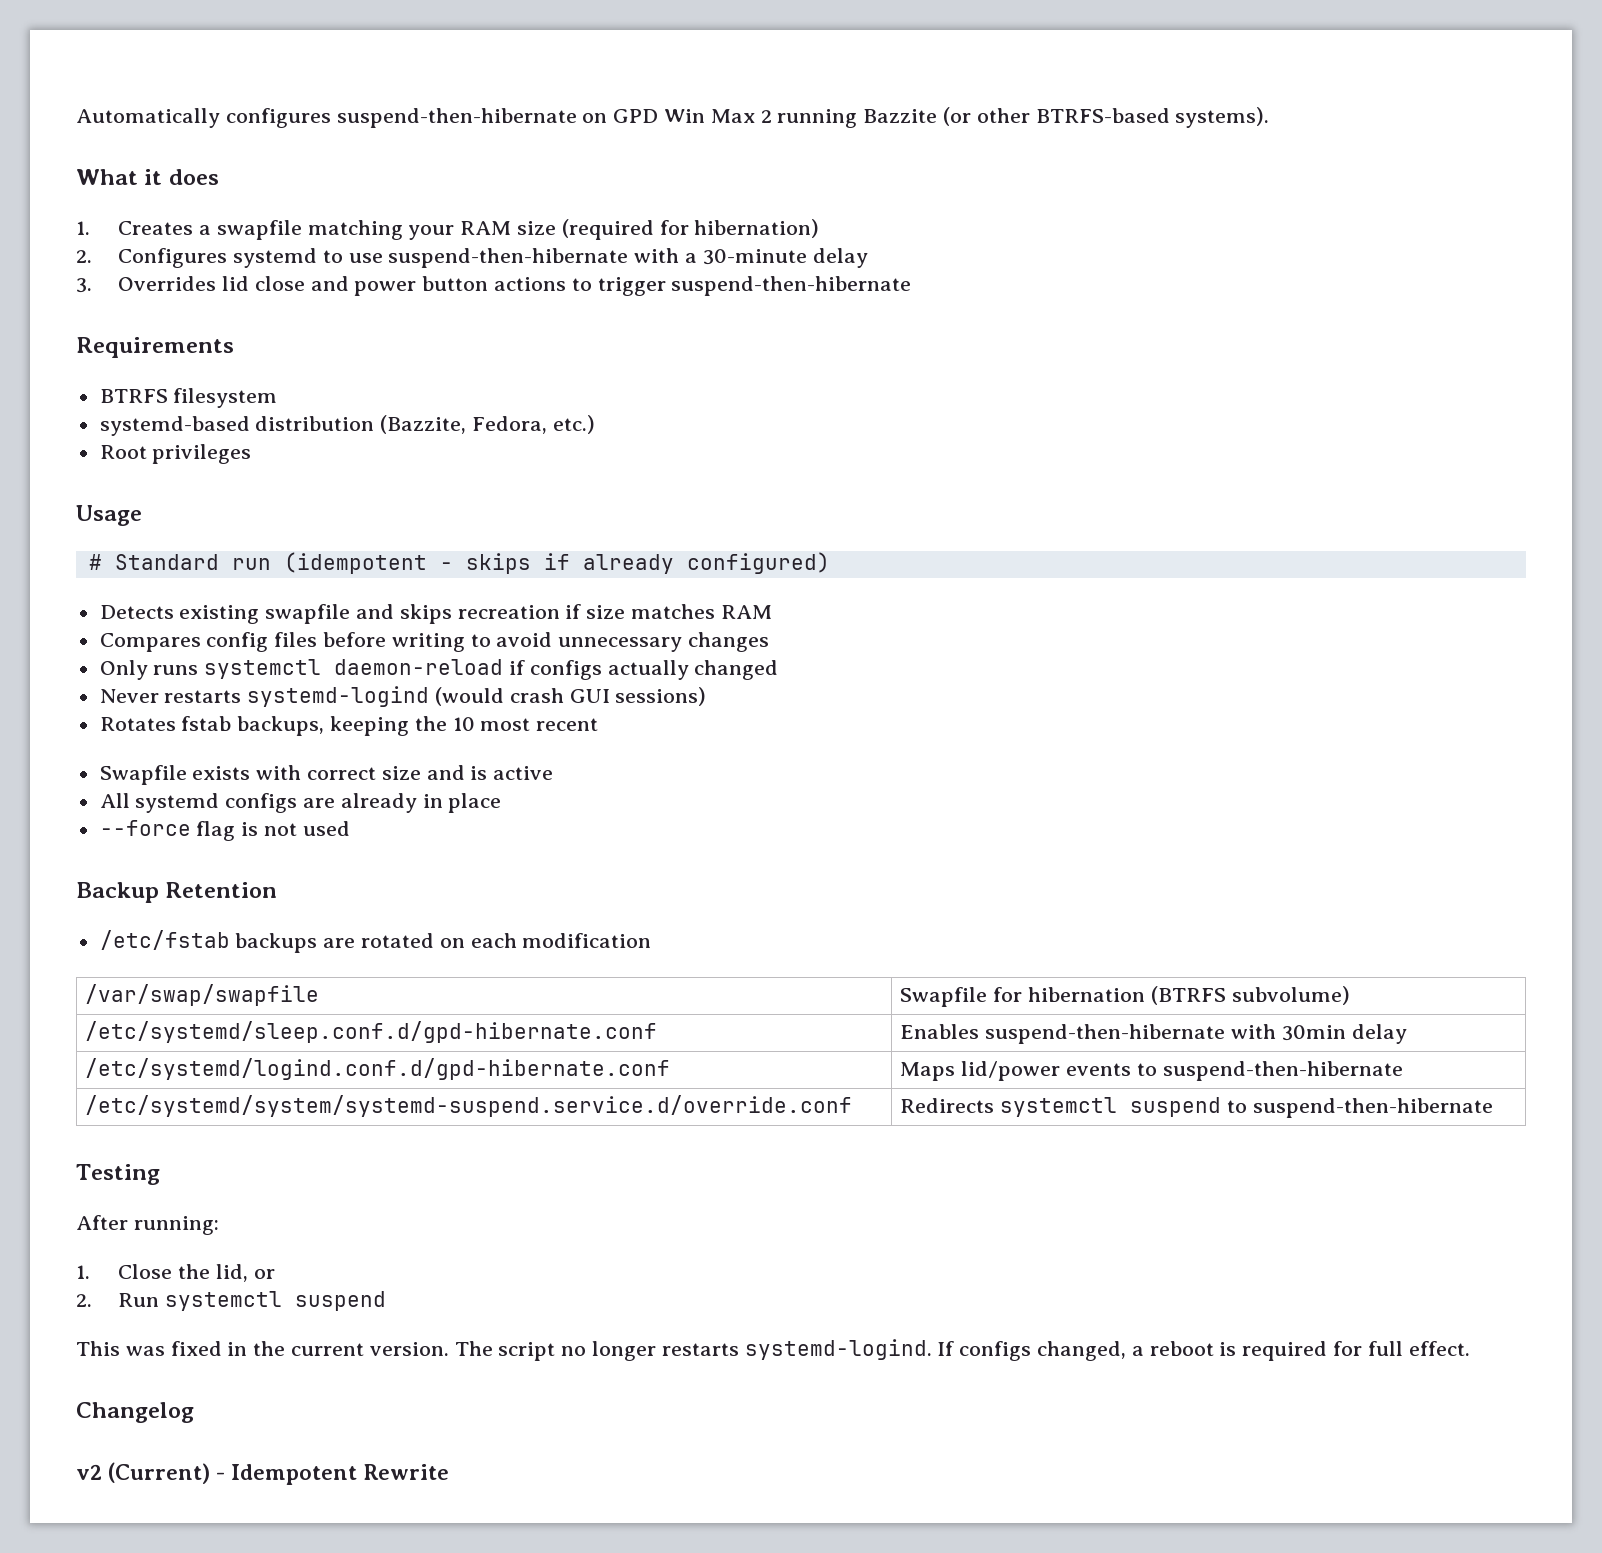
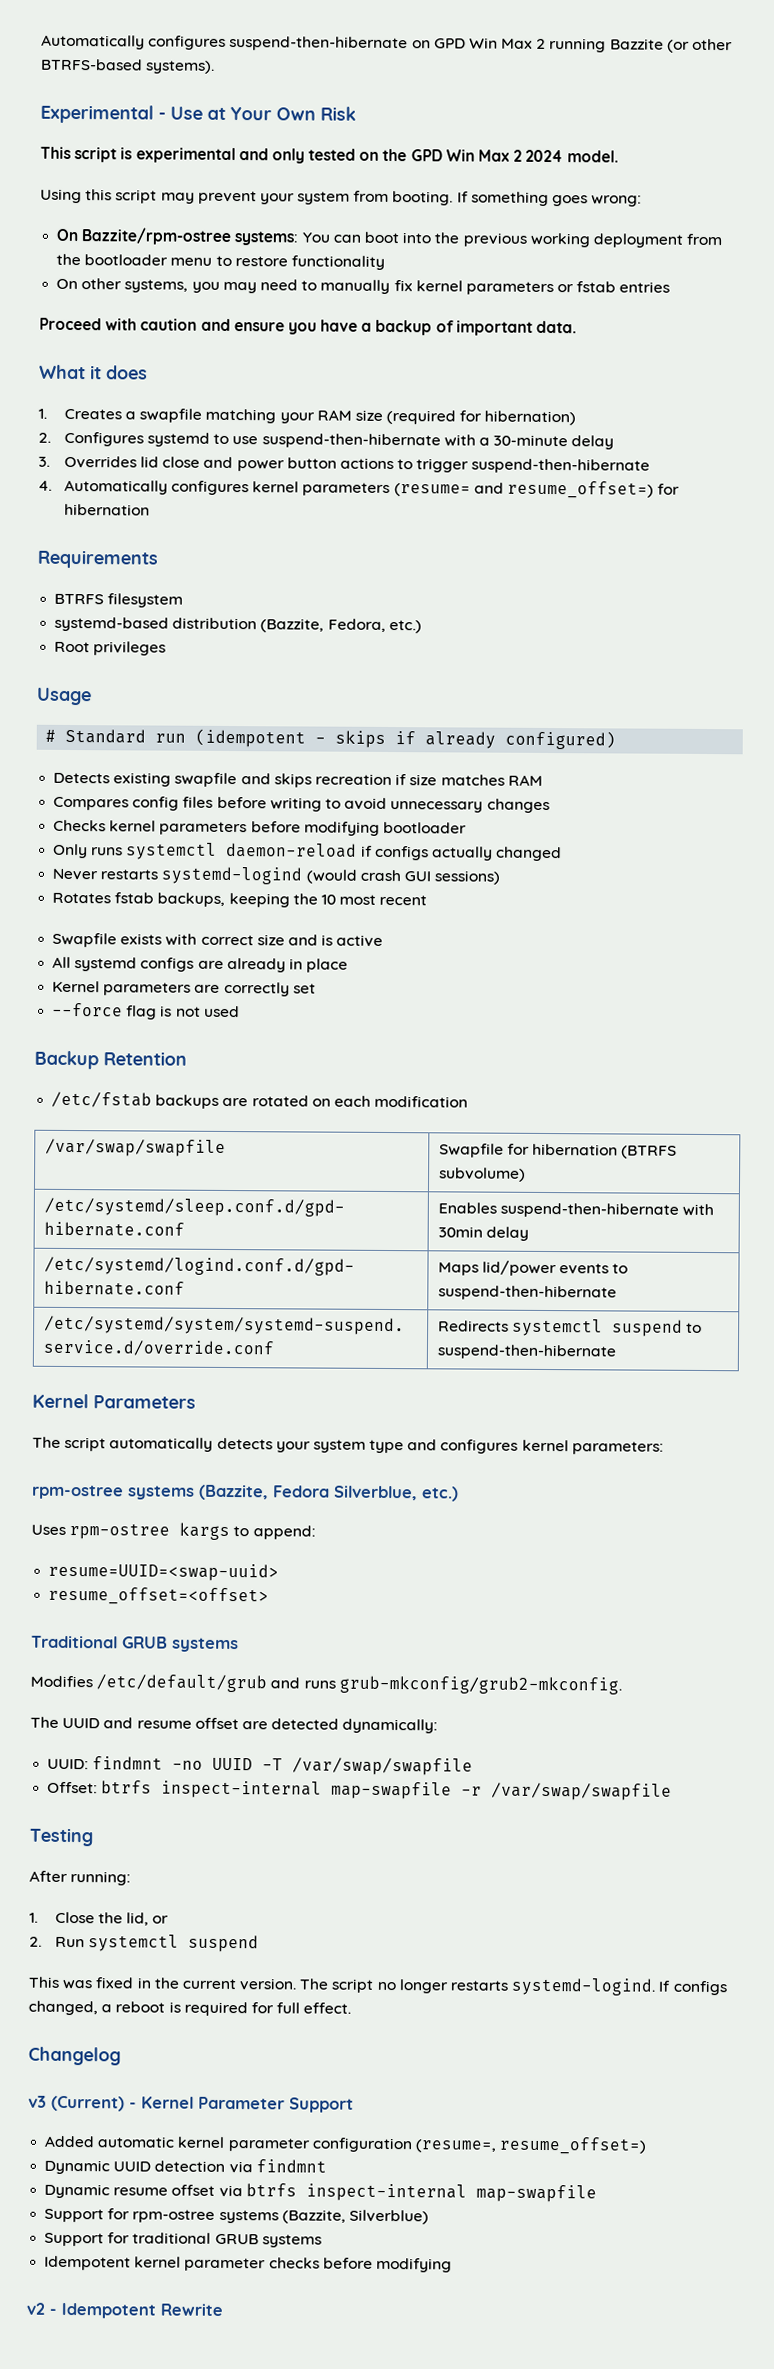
+ Experimental - Use at Your Own Risk
+ This script is experimental and only tested on the GPD Win Max 2 2024 model.
+ Using this script may prevent your system from booting. If something goes wrong:
+ On Bazzite/rpm-ostree systems: You can boot into the previous working deployment from the bootloader menu to restore functionality
+ On other systems, you may need to manually fix kernel parameters or fstab entries
+ Proceed with caution and ensure you have a backup of important data.
+ 4. Automatically configures kernel parameters (resume= and resume_offset=) for hibernation
+ Checks kernel parameters before modifying bootloader
+ Kernel parameters are correctly set
+ Kernel Parameters
+ The script automatically detects your system type and configures kernel parameters:
+ rpm-ostree systems (Bazzite, Fedora Silverblue, etc.)
+ Uses rpm-ostree kargs to append:
+ resume=UUID=<swap-uuid>
+ resume_offset=<offset>
+ Traditional GRUB systems
+ Modifies /etc/default/grub and runs grub-mkconfig/grub2-mkconfig.
+ The UUID and resume offset are detected dynamically:
+ UUID: findmnt -no UUID -T /var/swap/swapfile
+ Offset: btrfs inspect-internal map-swapfile -r /var/swap/swapfile
+ v3 (Current) - Kernel Parameter Support
+ Added automatic kernel parameter configuration (resume=, resume_offset=)
+ Dynamic UUID detection via findmnt
+ Dynamic resume offset via btrfs inspect-internal map-swapfile
+ Support for rpm-ostree systems (Bazzite, Silverblue)
+ Support for traditional GRUB systems
+ Idempotent kernel parameter checks before modifying
- v2 (Current) - Idempotent Rewrite
+ v2 - Idempotent Rewrite

